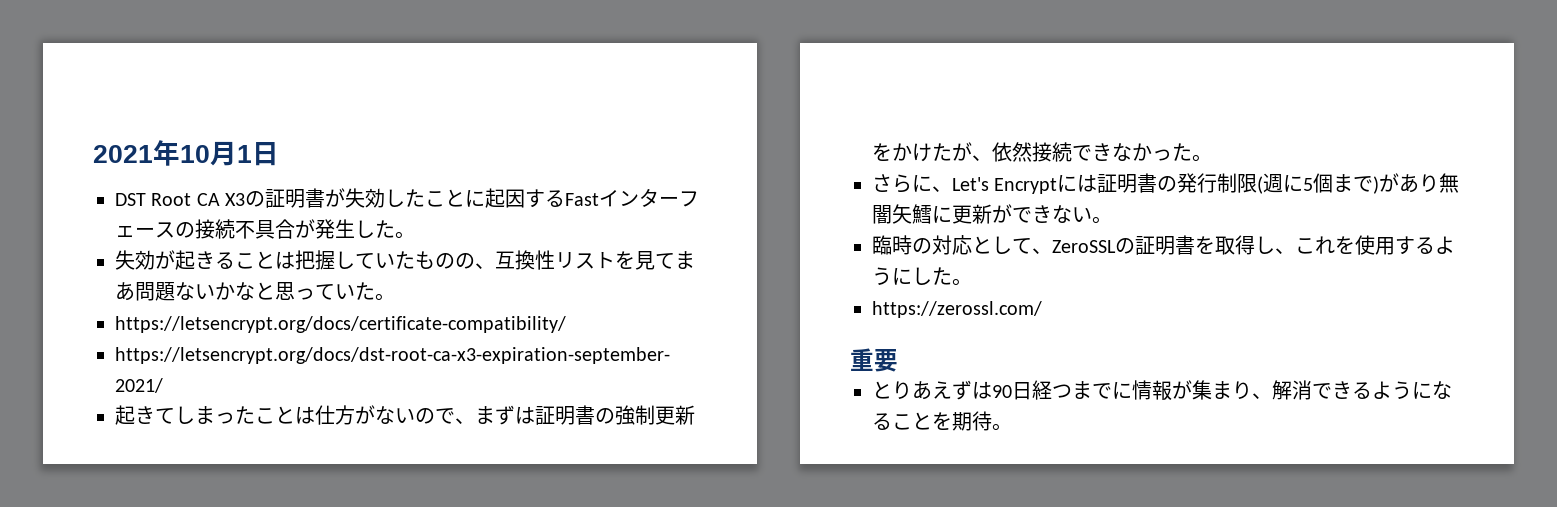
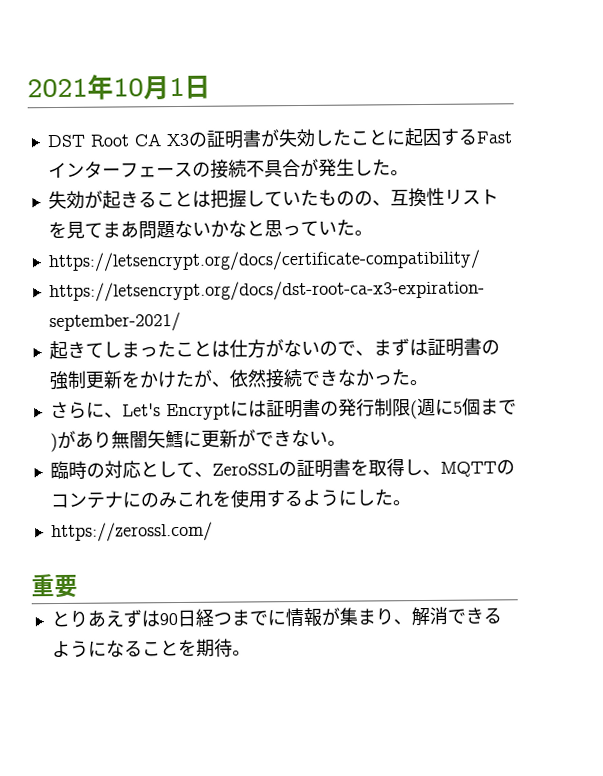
- 臨時の対応として、ZeroSSLの証明書を取得し、これを使用するようにした。
+ 臨時の対応として、ZeroSSLの証明書を取得し、MQTTのコンテナにのみこれを使用するようにした。

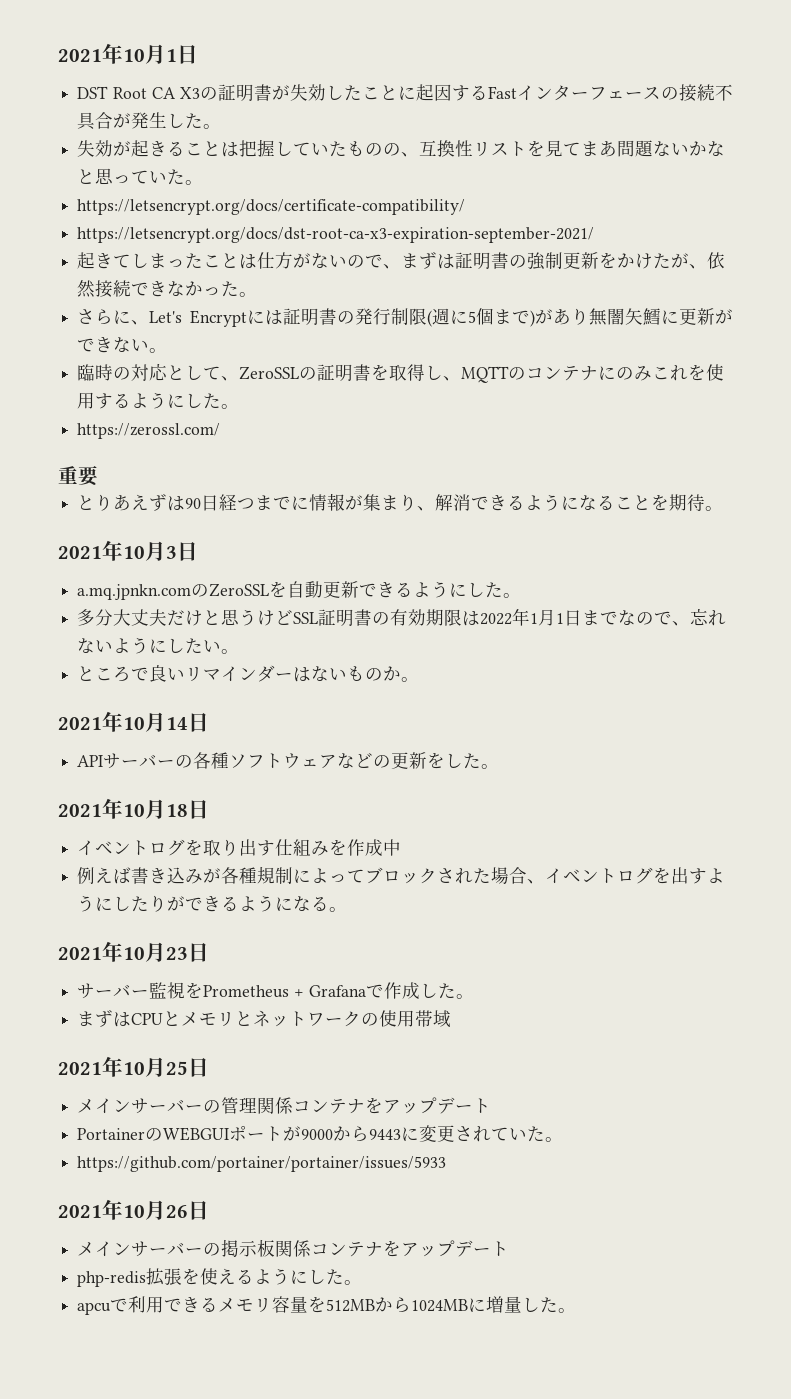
+ 2021年10月3日
+ a.mq.jpnkn.comのZeroSSLを自動更新できるようにした。
+ 多分大丈夫だけと思うけどSSL証明書の有効期限は2022年1月1日までなので、忘れないようにしたい。
+ ところで良いリマインダーはないものか。
+ 2021年10月14日
+ APIサーバーの各種ソフトウェアなどの更新をした。
+ 2021年10月18日
+ イベントログを取り出す仕組みを作成中
+ 例えば書き込みが各種規制によってブロックされた場合、イベントログを出すようにしたりができるようになる。
+ 2021年10月23日
+ サーバー監視をPrometheus + Grafanaで作成した。
+ まずはCPUとメモリとネットワークの使用帯域
+ 2021年10月25日
+ メインサーバーの管理関係コンテナをアップデート
+ PortainerのWEBGUIポートが9000から9443に変更されていた。
+ https://github.com/portainer/portainer/issues/5933
+ 2021年10月26日
+ メインサーバーの掲示板関係コンテナをアップデート
+ php-redis拡張を使えるようにした。
+ apcuで利用できるメモリ容量を512MBから1024MBに増量した。

